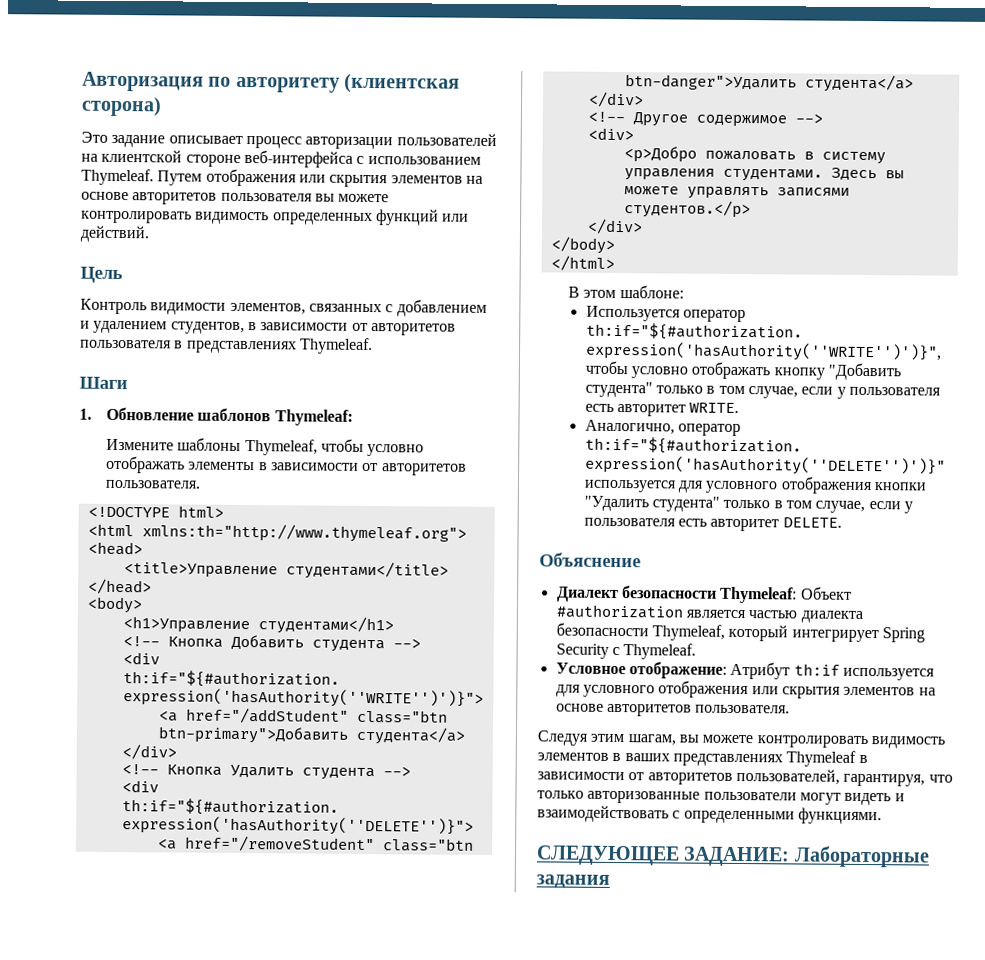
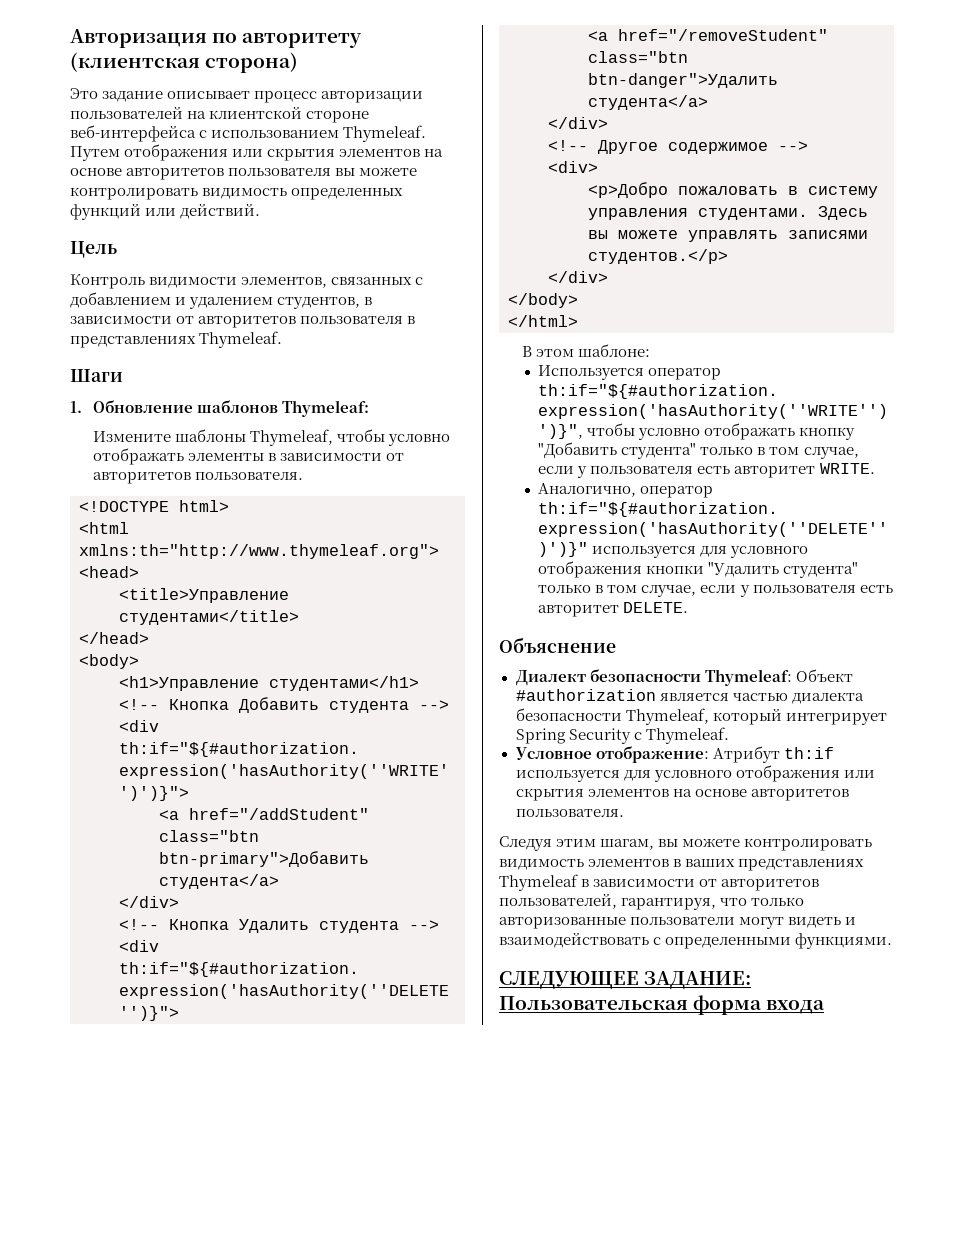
- СЛЕДУЮЩЕЕ ЗАДАНИЕ: Лабораторные задания
+ СЛЕДУЮЩЕЕ ЗАДАНИЕ: Пользовательская форма входа

